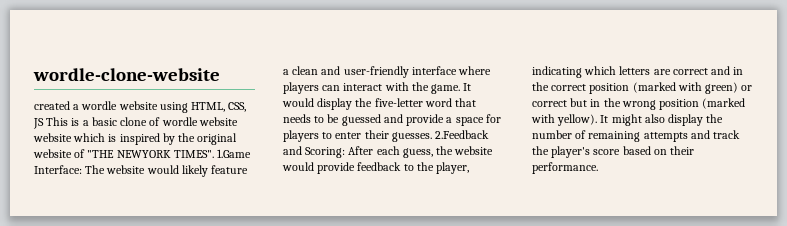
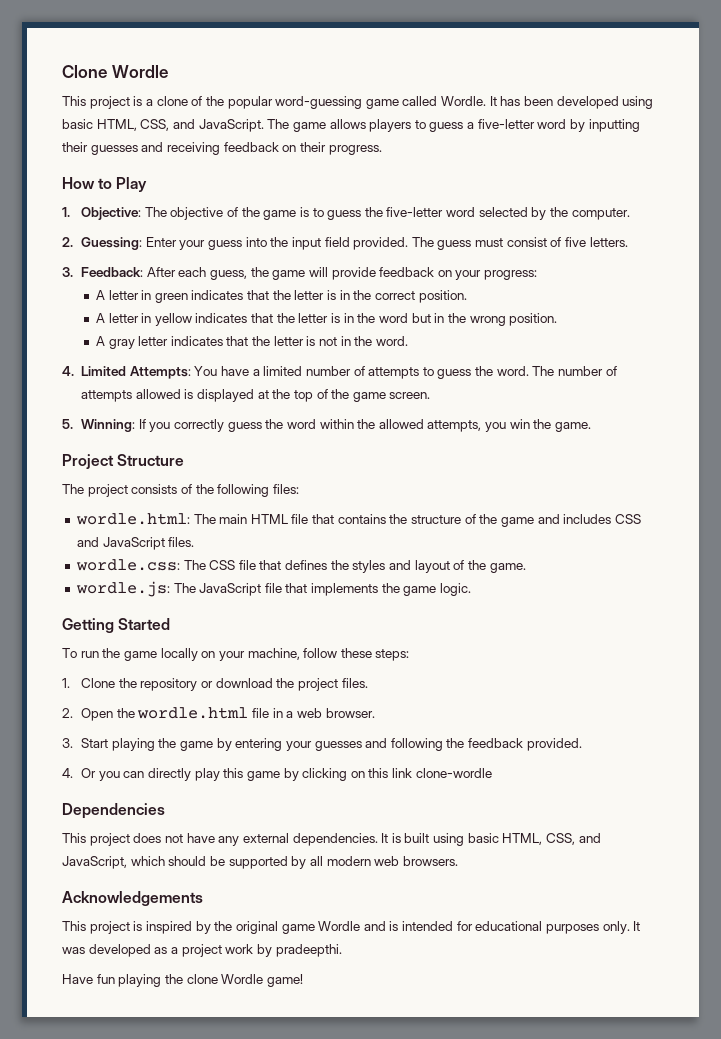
- wordle-clone-website
- created a wordle website using HTML, CSS, JS This is a basic clone of wordle website website which is inspired by the original website of "THE NEWYORK TIMES". 1.Game Interface: The website would likely feature a clean and user-friendly interface where players can interact with the game. It would display the five-letter word that needs to be guessed and provide a space for players to enter their guesses. 2.Feedback and Scoring: After each guess, the website would provide feedback to the player, indicating which letters are correct and in the correct position (marked with green) or correct but in the wrong position (marked with yellow). It might also display the number of remaining attempts and track the player's score based on their performance.
+ Clone Wordle
+ This project is a clone of the popular word-guessing game called Wordle. It has been developed using basic HTML, CSS, and JavaScript. The game allows players to guess a five-letter word by inputting their guesses and receiving feedback on their progress.
+ How to Play
+ 1. Objective: The objective of the game is to guess the five-letter word selected by the computer.
+ 2. Guessing: Enter your guess into the input field provided. The guess must consist of five letters.
+ 3. Feedback: After each guess, the game will provide feedback on your progress:
+ A letter in green indicates that the letter is in the correct position.
+ A letter in yellow indicates that the letter is in the word but in the wrong position.
+ A gray letter indicates that the letter is not in the word.
+ 4. Limited Attempts: You have a limited number of attempts to guess the word. The number of attempts allowed is displayed at the top of the game screen.
+ 5. Winning: If you correctly guess the word within the allowed attempts, you win the game.
+ Project Structure
+ The project consists of the following files:
+ wordle.html: The main HTML file that contains the structure of the game and includes CSS and JavaScript files.
+ wordle.css: The CSS file that defines the styles and layout of the game.
+ wordle.js: The JavaScript file that implements the game logic.
+ Getting Started
+ To run the game locally on your machine, follow these steps:
+ 1. Clone the repository or download the project files.
+ 2. Open the wordle.html file in a web browser.
+ 3. Start playing the game by entering your guesses and following the feedback provided.
+ 4. Or you can directly play this game by clicking on this link clone-wordle
+ Dependencies
+ This project does not have any external dependencies. It is built using basic HTML, CSS, and JavaScript, which should be supported by all modern web browsers.
+ Acknowledgements
+ This project is inspired by the original game Wordle and is intended for educational purposes only. It was developed as a project work by pradeepthi.
+ Have fun playing the clone Wordle game!

